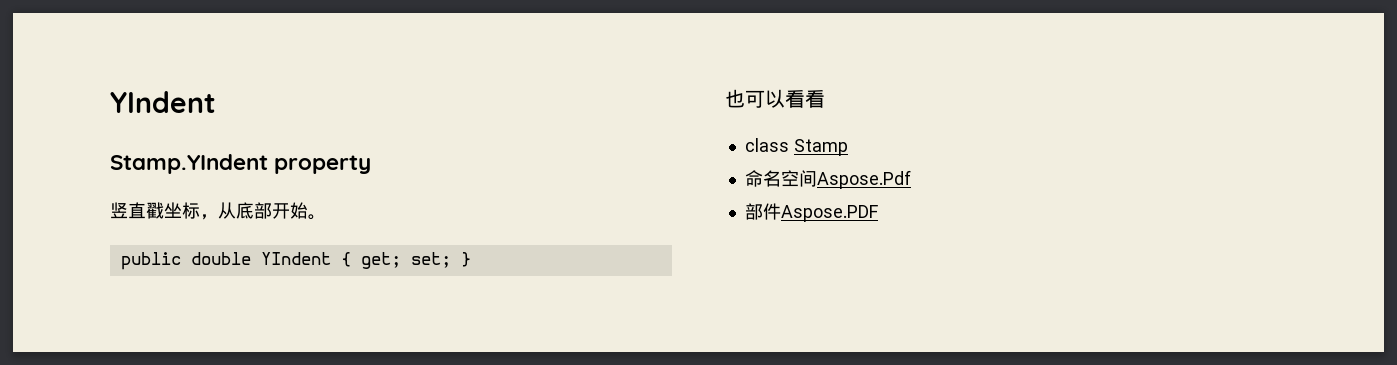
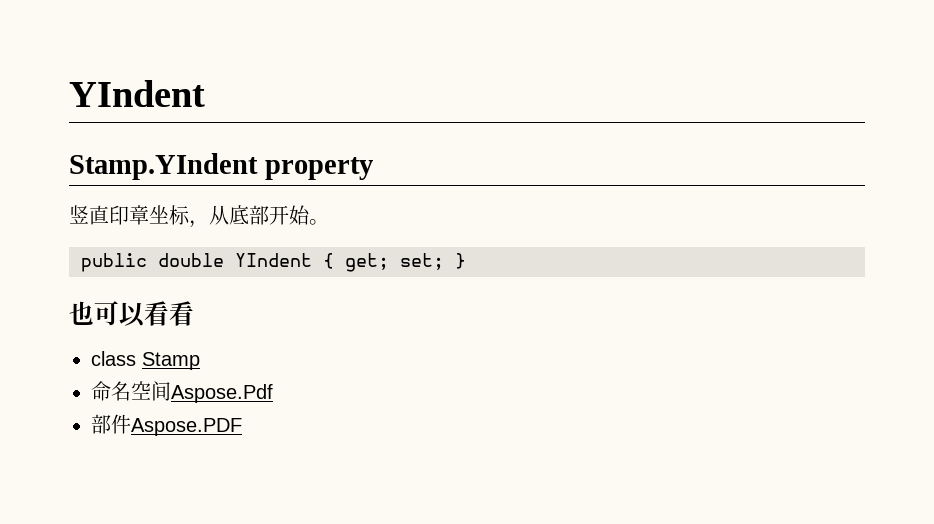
- 竖直戳坐标，从底部开始。
+ 竖直印章坐标，从底部开始。

